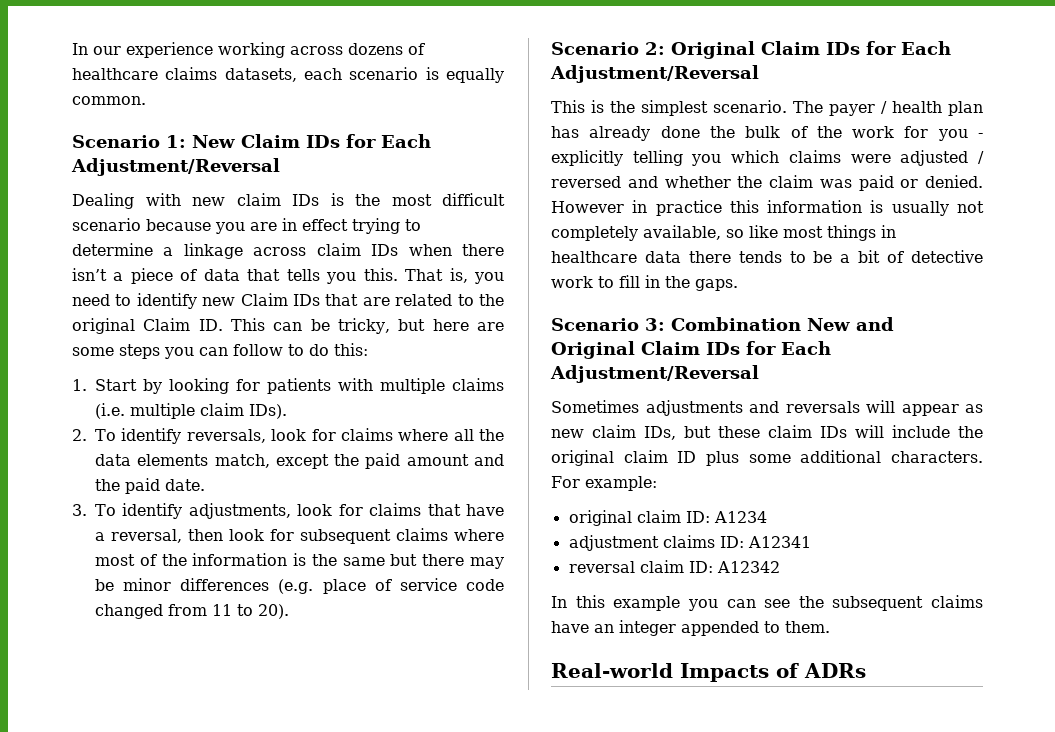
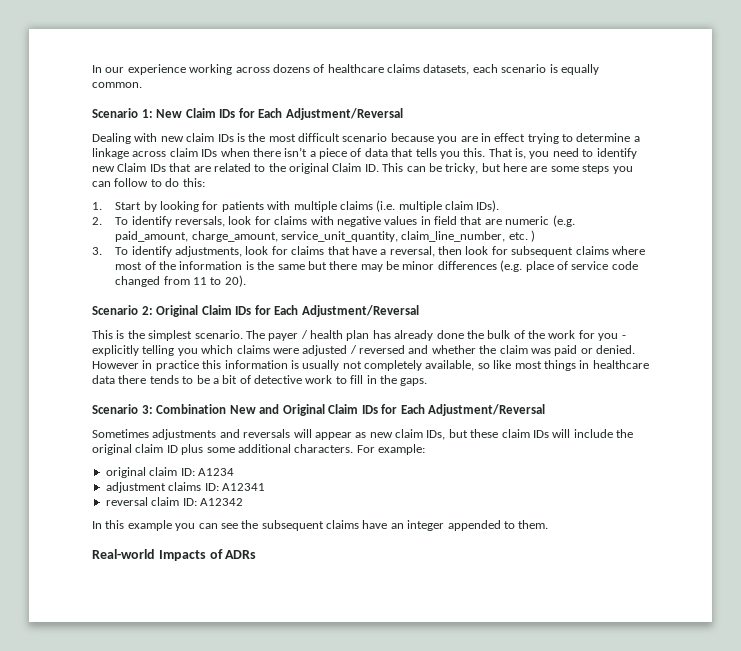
- 2. To identify reversals, look for claims where all the data elements match, except the paid amount and the paid date.
+ 2. To identify reversals, look for claims with negative values in field that are numeric (e.g. paid_amount, charge_amount, service_unit_quantity, claim_line_number, etc. )

